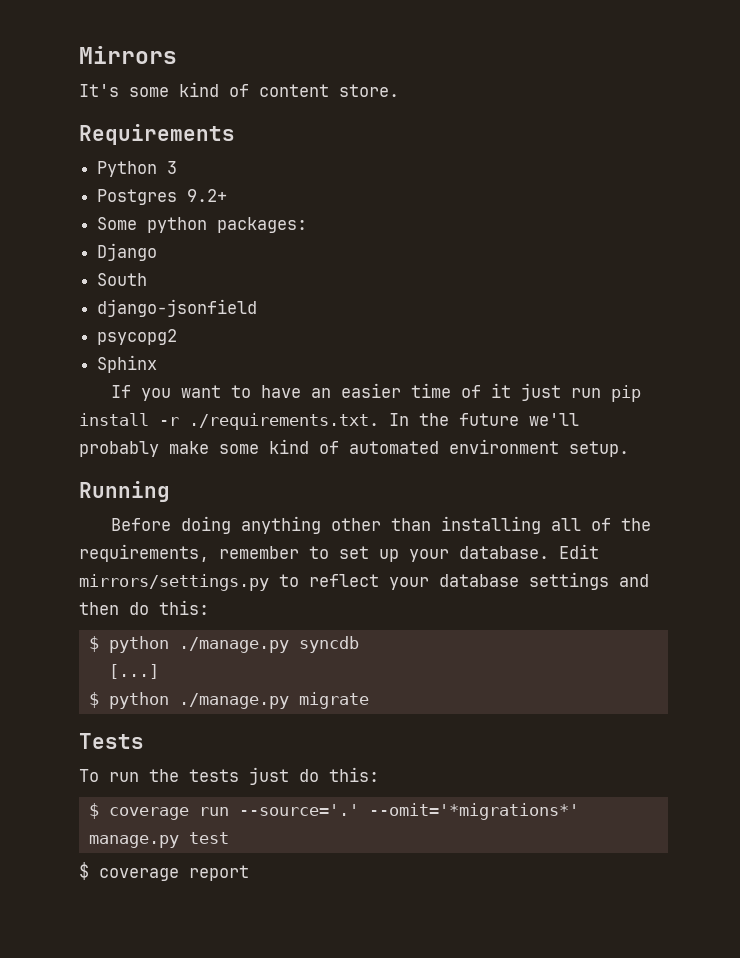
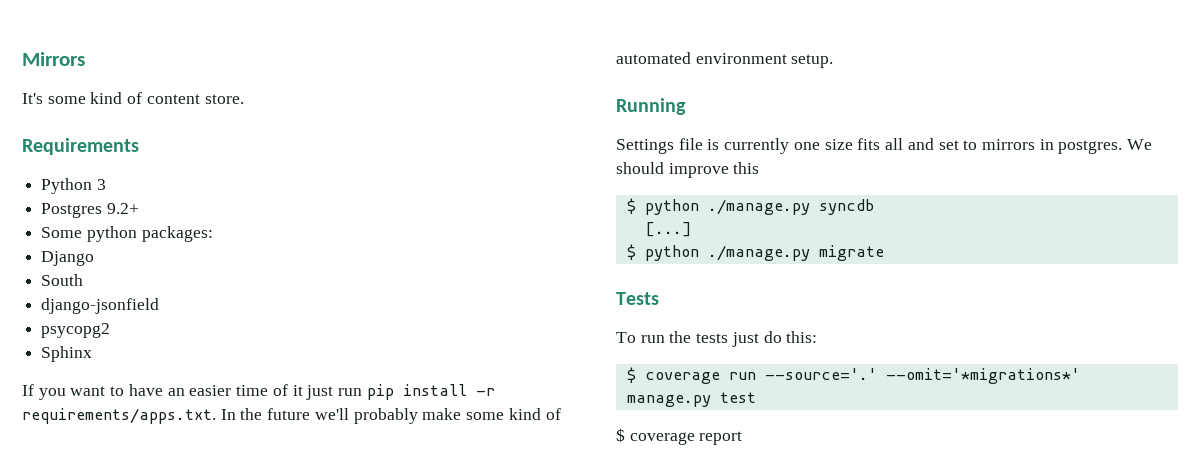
- If you want to have an easier time of it just run pip install -r ./requirements.txt. In the future we'll probably make some kind of automated environment setup.
+ If you want to have an easier time of it just run pip install -r requirements/apps.txt. In the future we'll probably make some kind of automated environment setup.
- Before doing anything other than installing all of the requirements, remember to set up your database. Edit mirrors/settings.py to reflect your database settings and then do this:
+ Settings file is currently one size fits all and set to mirrors in postgres. We should improve this

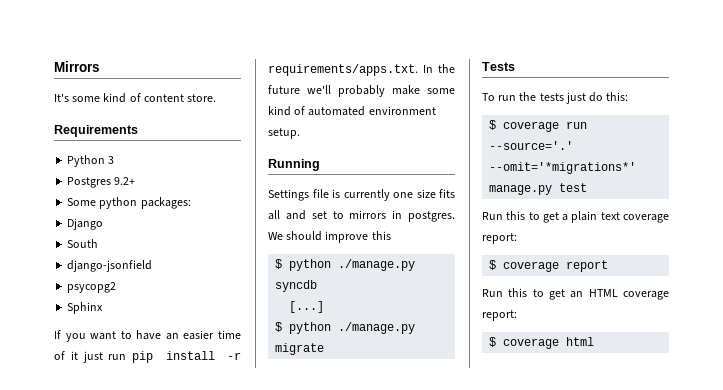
+ Run this to get a plain text coverage report:
  $ coverage report
+ Run this to get an HTML coverage report:
+ $ coverage html

